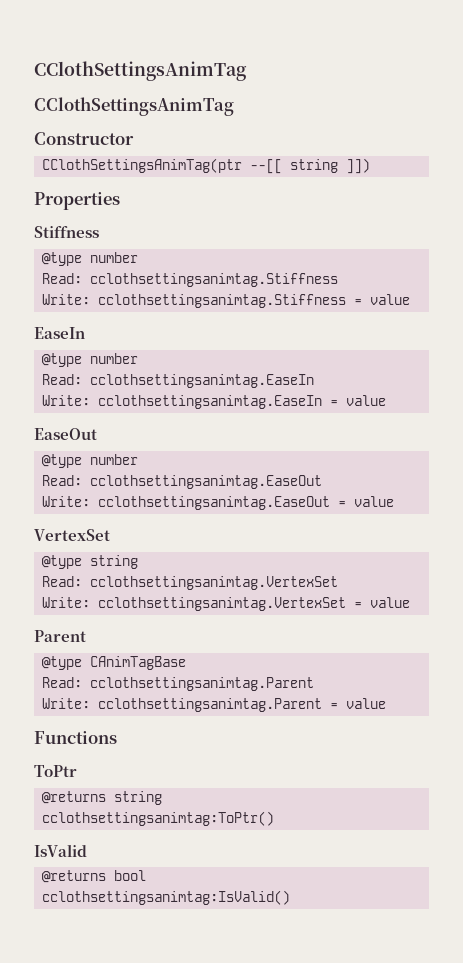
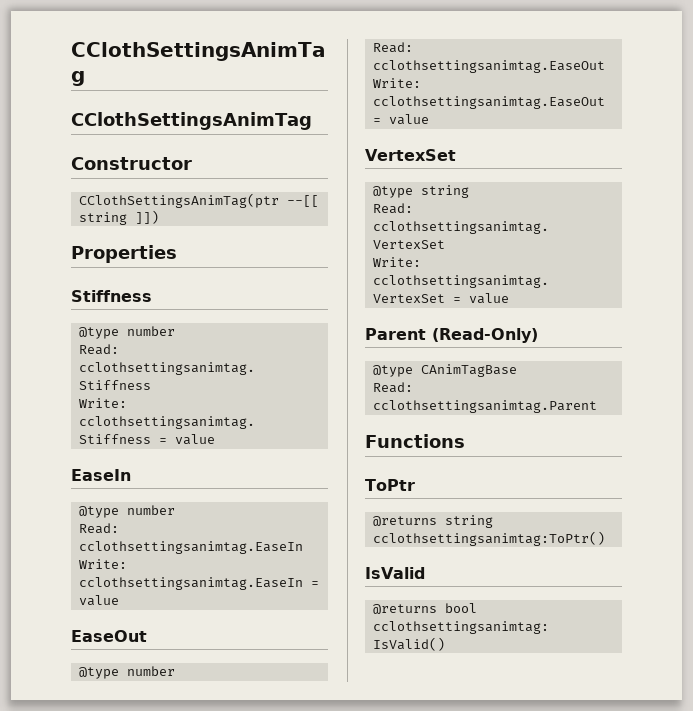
- Parent
+ Parent (Read-Only)
- Write: cclothsettingsanimtag.Parent = value

